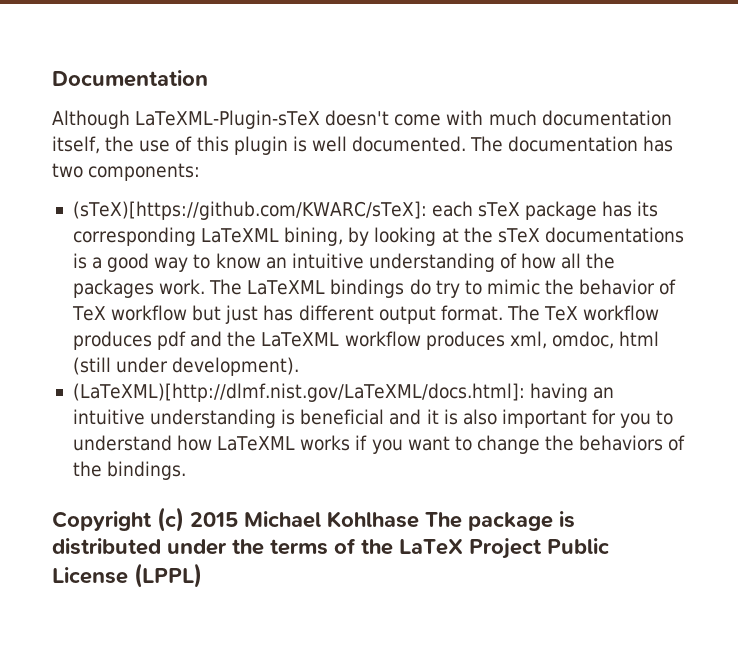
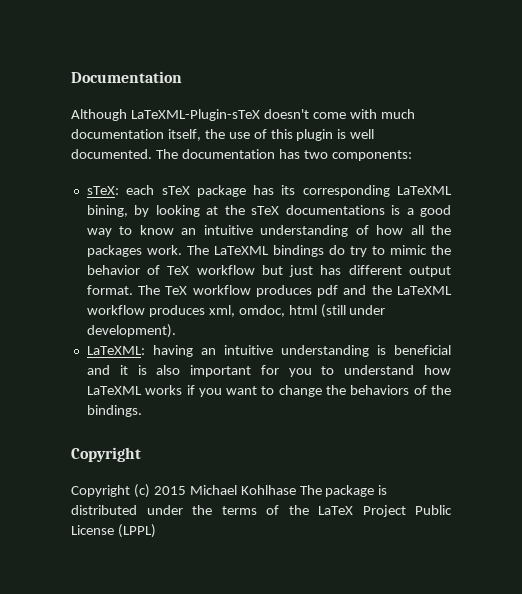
- (sTeX)[https://github.com/KWARC/sTeX]: each sTeX package has its corresponding LaTeXML bining, by looking at the sTeX documentations is a good way to know an intuitive understanding of how all the packages work.
+ sTeX: each sTeX package has its corresponding LaTeXML bining, by looking at the sTeX documentations is a good way to know an intuitive understanding of how all the packages work.
- (LaTeXML)[http://dlmf.nist.gov/LaTeXML/docs.html]: having an intuitive understanding is beneficial and it is also important for you to understand how LaTeXML works if you want to change the behaviors of the bindings.
+ LaTeXML: having an intuitive understanding is beneficial and it is also important for you to understand how LaTeXML works if you want to change the behaviors of the bindings.
+ Copyright

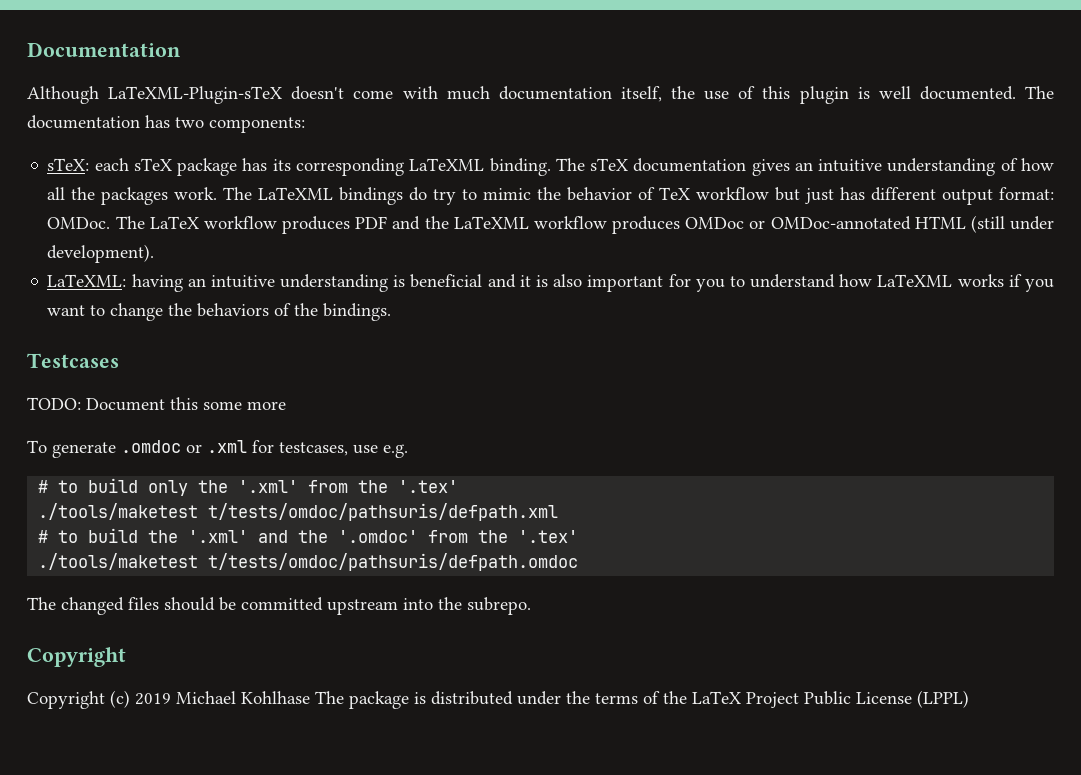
- sTeX: each sTeX package has its corresponding LaTeXML bining, by looking at the sTeX documentations is a good way to know an intuitive understanding of how all the packages work.
+ sTeX: each sTeX package has its corresponding LaTeXML binding. The sTeX documentation gives an intuitive understanding of how all the packages work.
- The LaTeXML bindings do try to mimic the behavior of TeX workflow but just has different output format. The TeX workflow produces pdf and the LaTeXML workflow produces xml, omdoc, html (still under development).
+ The LaTeXML bindings do try to mimic the behavior of TeX workflow but just has different output format: OMDoc. The LaTeX workflow produces PDF and the LaTeXML workflow produces OMDoc or OMDoc-annotated HTML (still under development).
+ Testcases
+ TODO: Document this some more
+ To generate .omdoc or .xml for testcases, use e.g.
+ # to build only the '.xml' from the '.tex'
+ ./tools/maketest t/tests/omdoc/pathsuris/defpath.xml
+ # to build the '.xml' and the '.omdoc' from the '.tex'
+ ./tools/maketest t/tests/omdoc/pathsuris/defpath.omdoc
+ The changed files should be committed upstream into the subrepo.
- Copyright (c) 2015 Michael Kohlhase The package is distributed under the terms of the LaTeX Project Public License (LPPL)
+ Copyright (c) 2019 Michael Kohlhase The package is distributed under the terms of the LaTeX Project Public License (LPPL)

